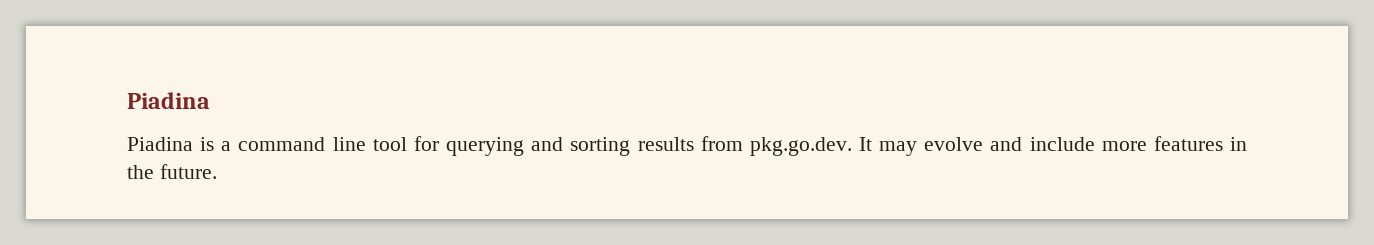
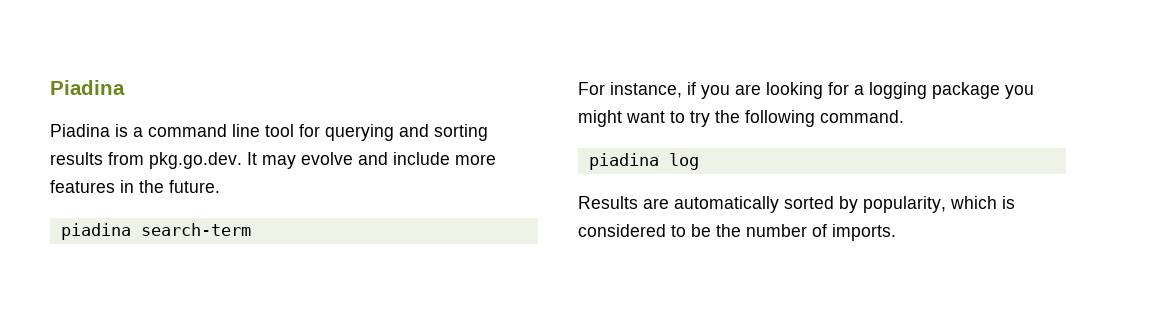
+ piadina search-term
+ For instance, if you are looking for a logging package you might want to try the following command.
+ piadina log
+ Results are automatically sorted by popularity, which is considered to be the number of imports.

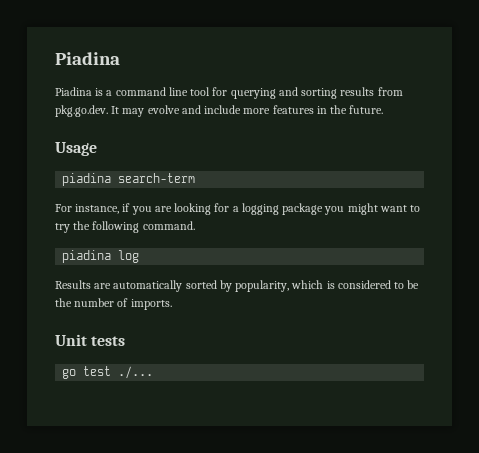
+ Usage
+ Unit tests
+ go test ./...

